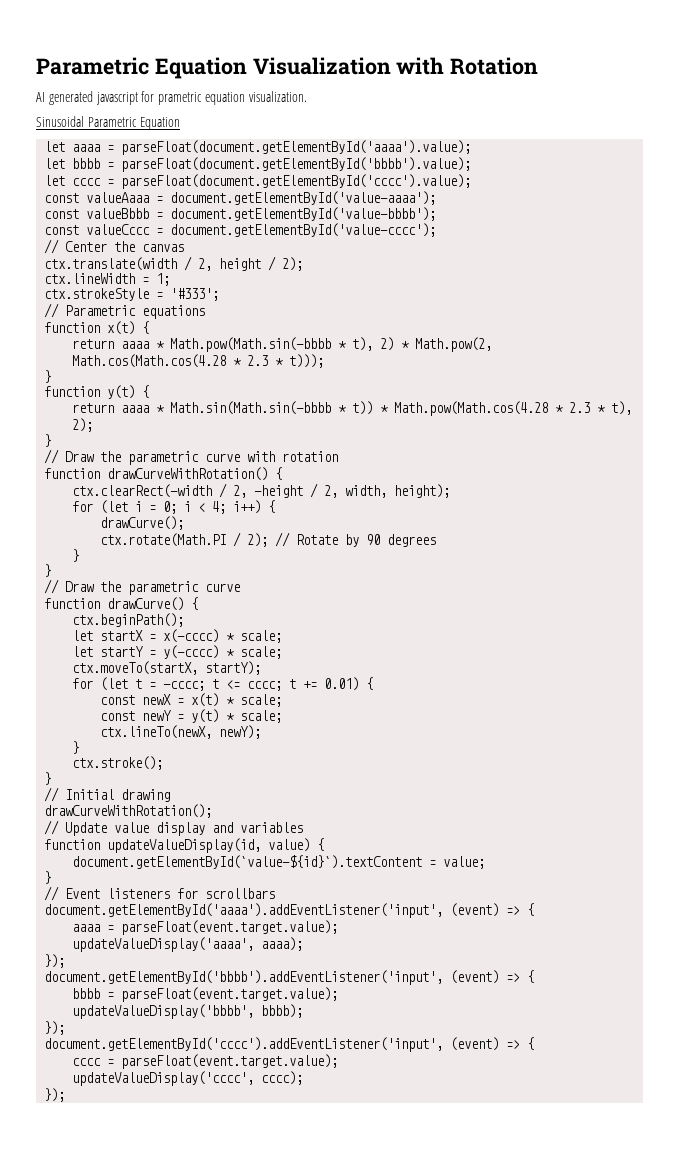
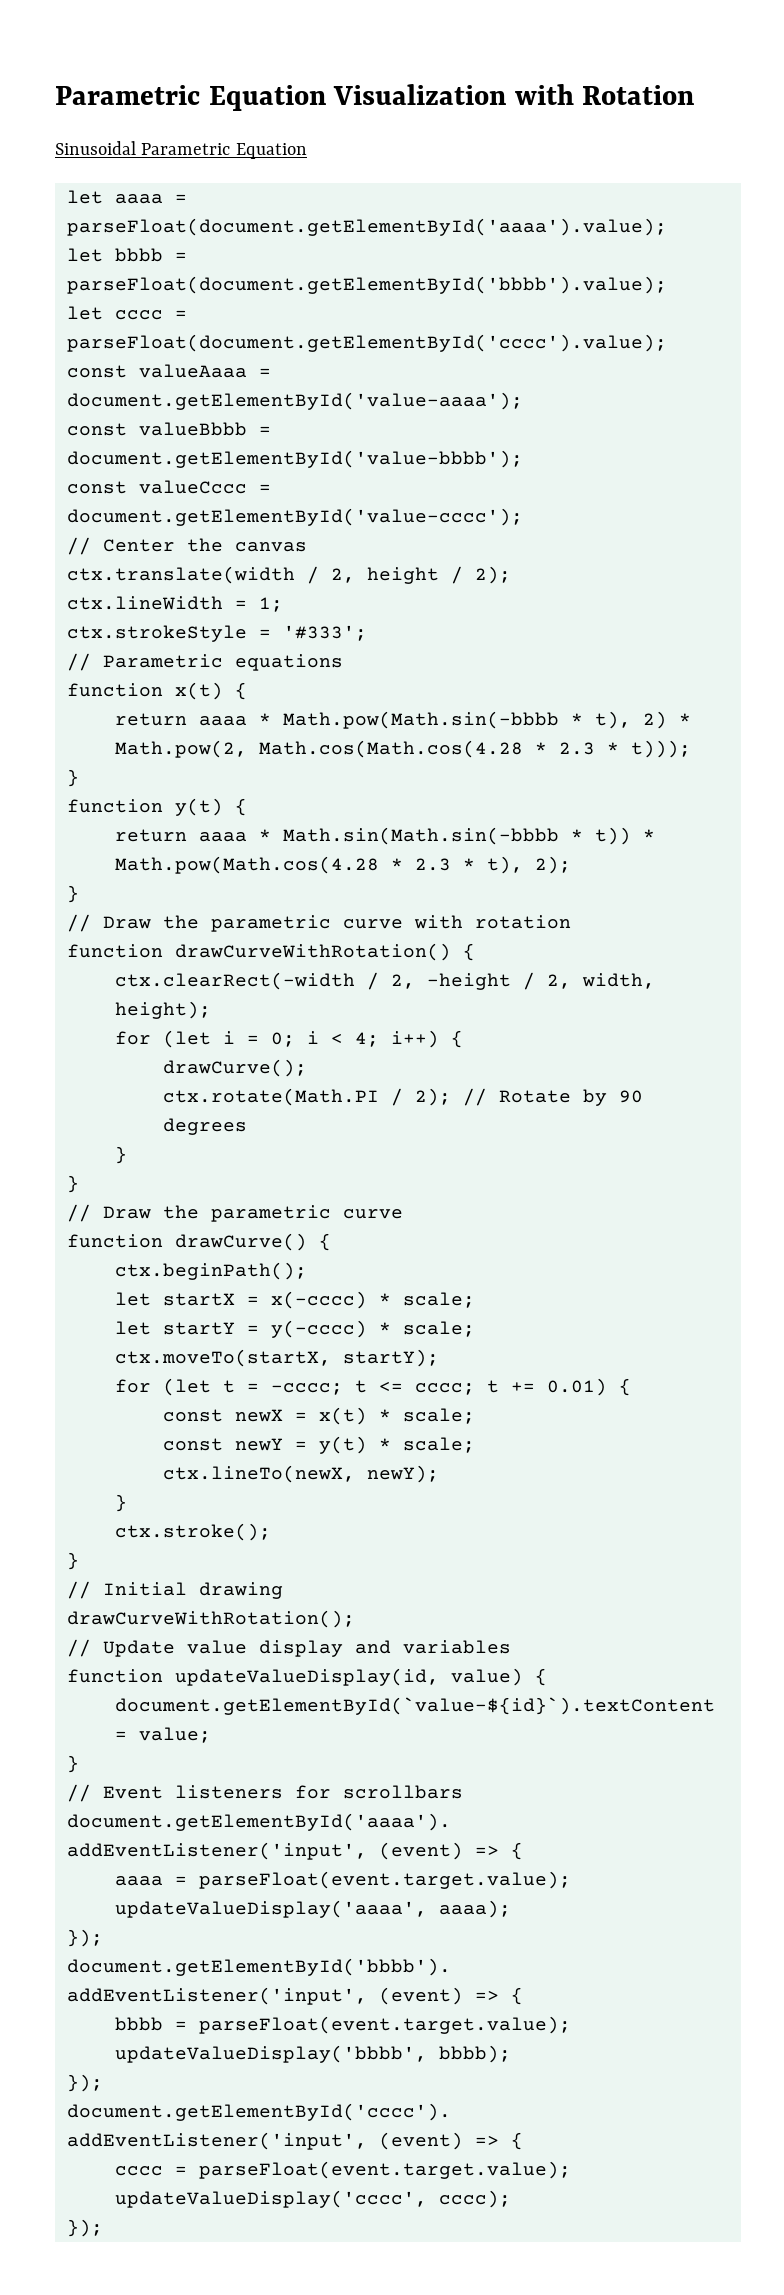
- AI generated javascript for prametric equation visualization.

